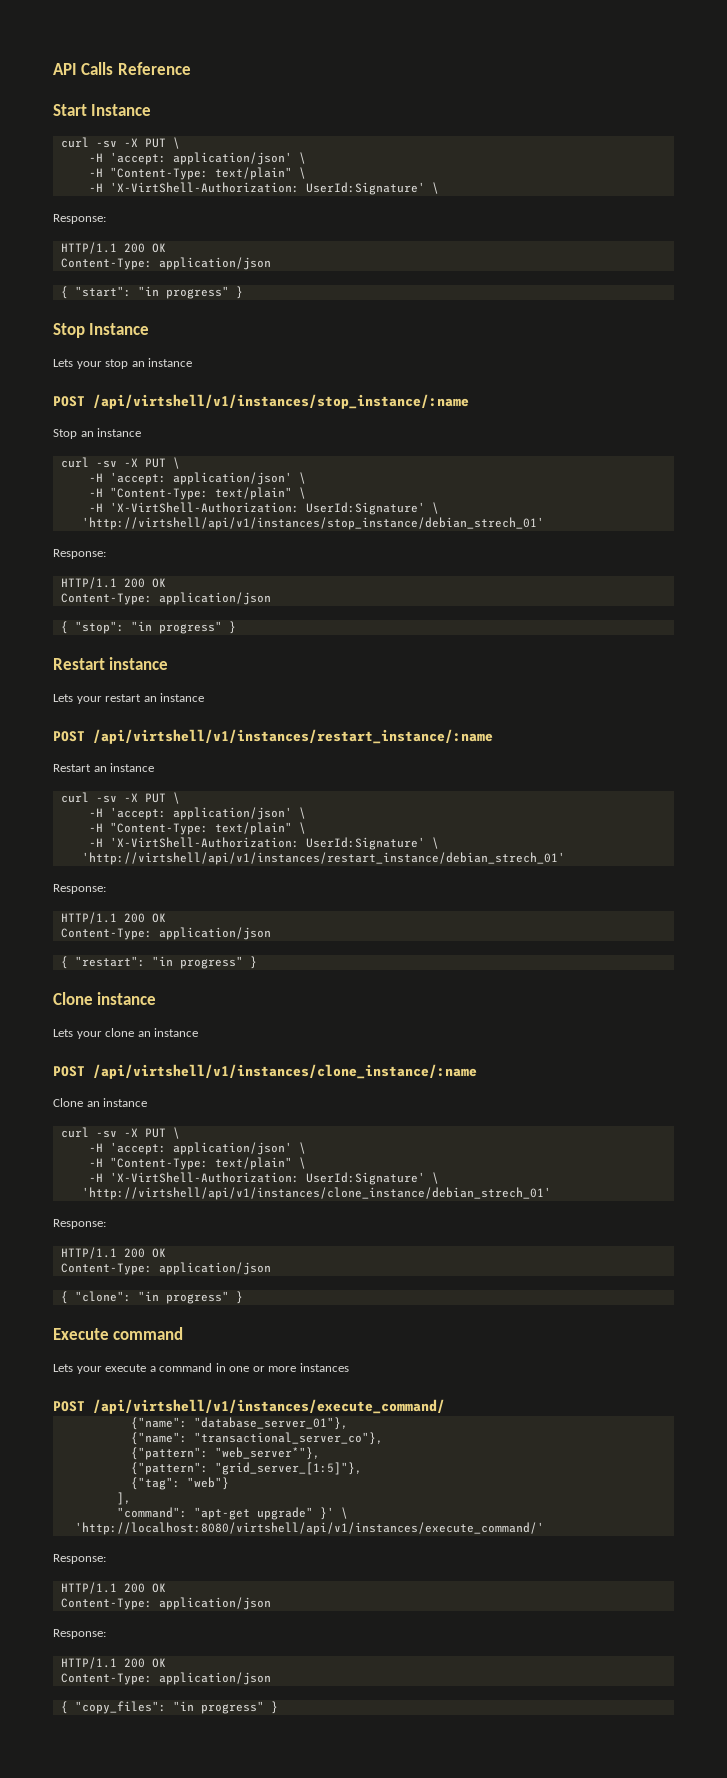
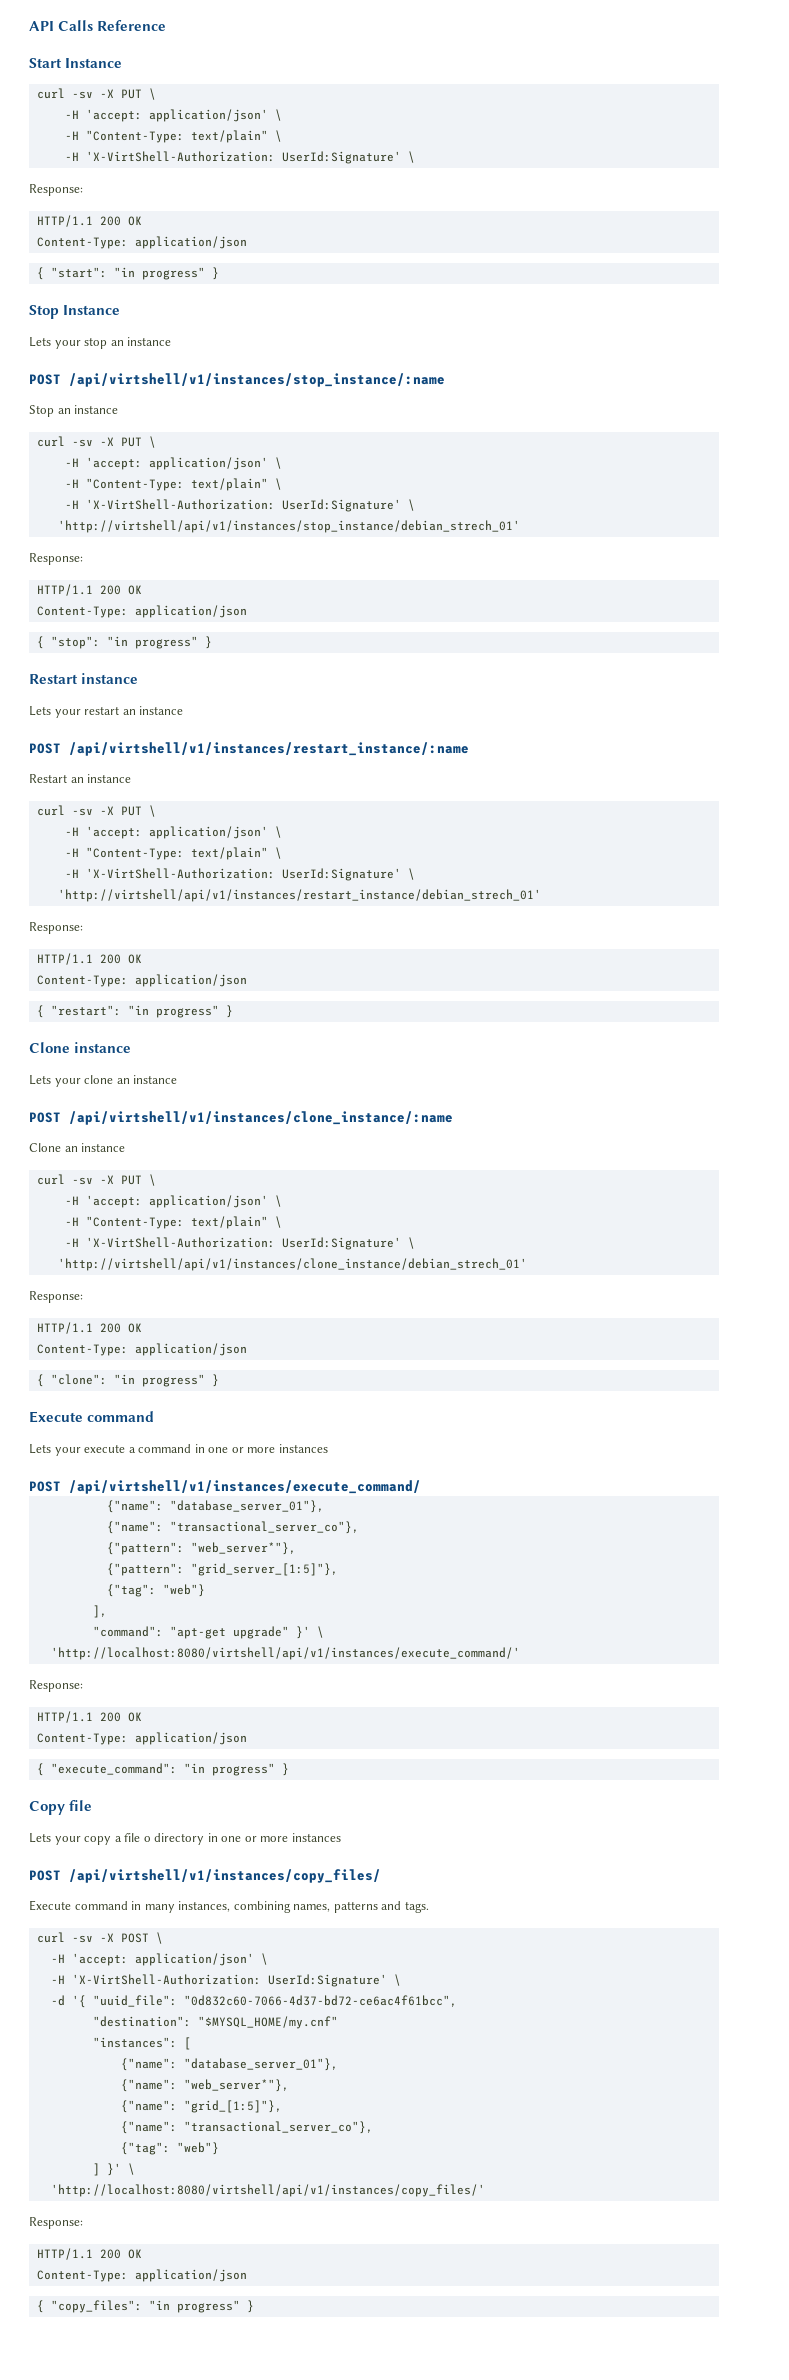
+ { "execute_command": "in progress" }
+ Copy file
+ Lets your copy a file o directory in one or more instances
+ POST /api/virtshell/v1/instances/copy_files/
+ Execute command in many instances, combining names, patterns and tags.
+ curl -sv -X POST \
+ -H 'accept: application/json' \
+ -H 'X-VirtShell-Authorization: UserId:Signature' \
+ -d '{ "uuid_file": "0d832c60-7066-4d37-bd72-ce6ac4f61bcc",
+ "destination": "$MYSQL_HOME/my.cnf"
+ "instances": [
+ {"name": "database_server_01"},
+ {"name": "web_server*"},
+ {"name": "grid_[1:5]"},
+ {"name": "transactional_server_co"},
+ {"tag": "web"}
+ ] }' \
+ 'http://localhost:8080/virtshell/api/v1/instances/copy_files/'

